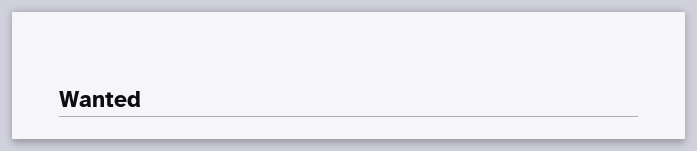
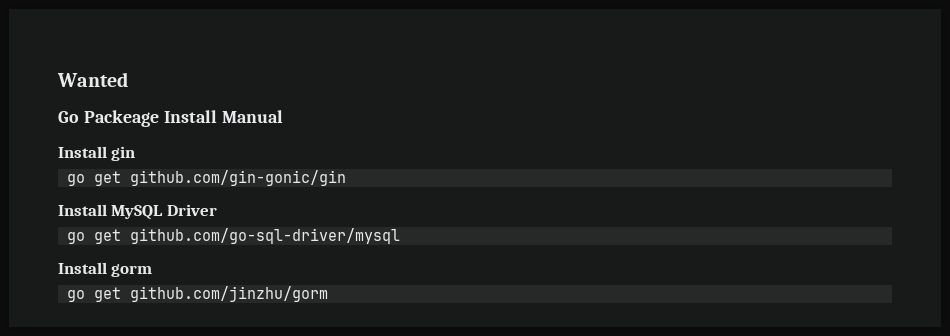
+ Go Packeage Install Manual
+ Install gin
+ go get github.com/gin-gonic/gin
+ Install MySQL Driver
+ go get github.com/go-sql-driver/mysql
+ Install gorm
+ go get github.com/jinzhu/gorm

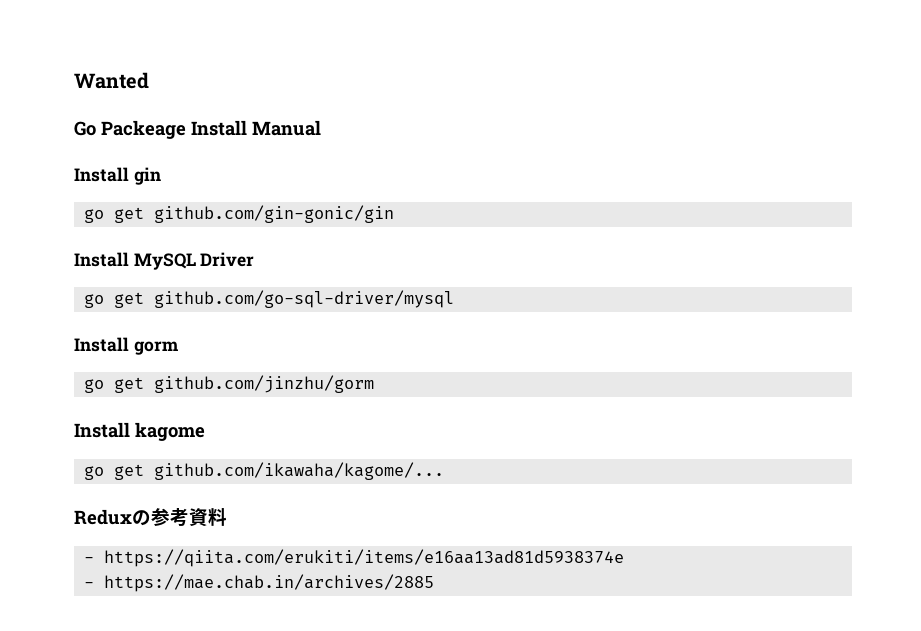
+ Install kagome
+ go get github.com/ikawaha/kagome/...
+ Reduxの参考資料
+ - https://qiita.com/erukiti/items/e16aa13ad81d5938374e
+ - https://mae.chab.in/archives/2885

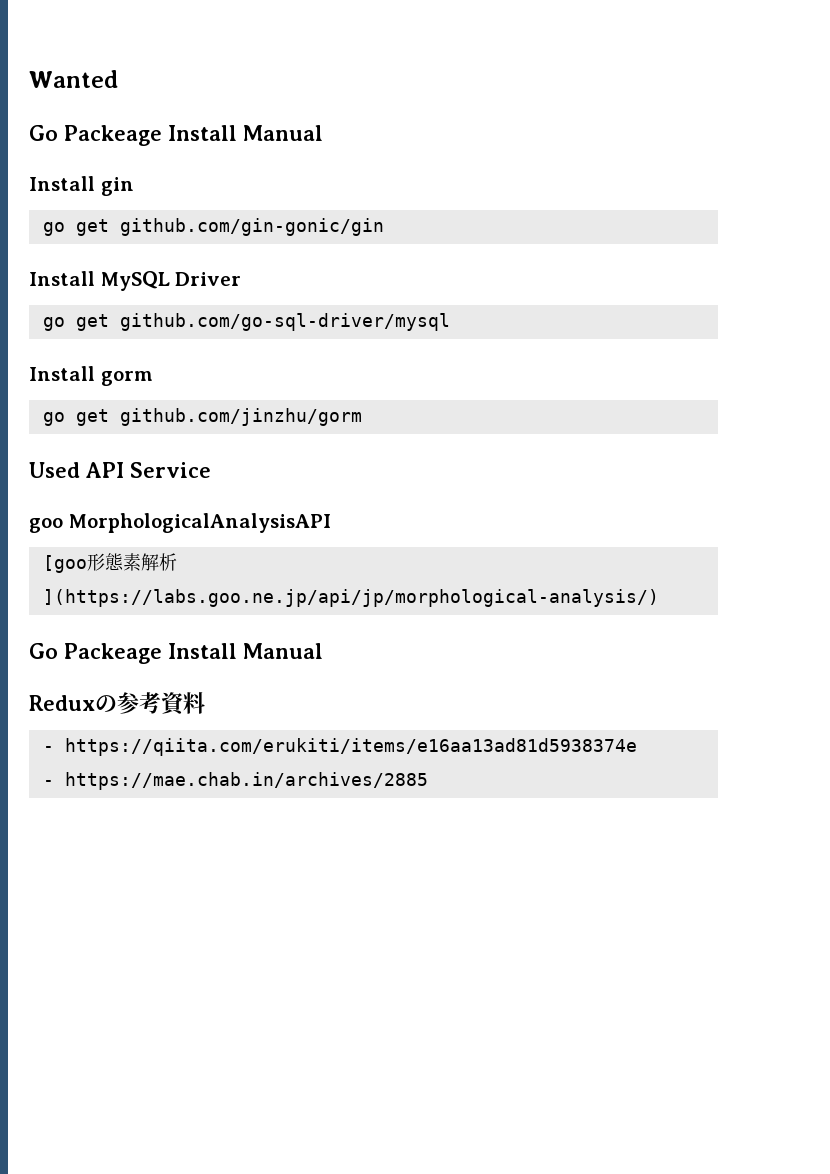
- Install kagome
- go get github.com/ikawaha/kagome/...
+ Used API Service
+ goo MorphologicalAnalysisAPI
+ [goo形態素解析](https://labs.goo.ne.jp/api/jp/morphological-analysis/)
+ Go Packeage Install Manual

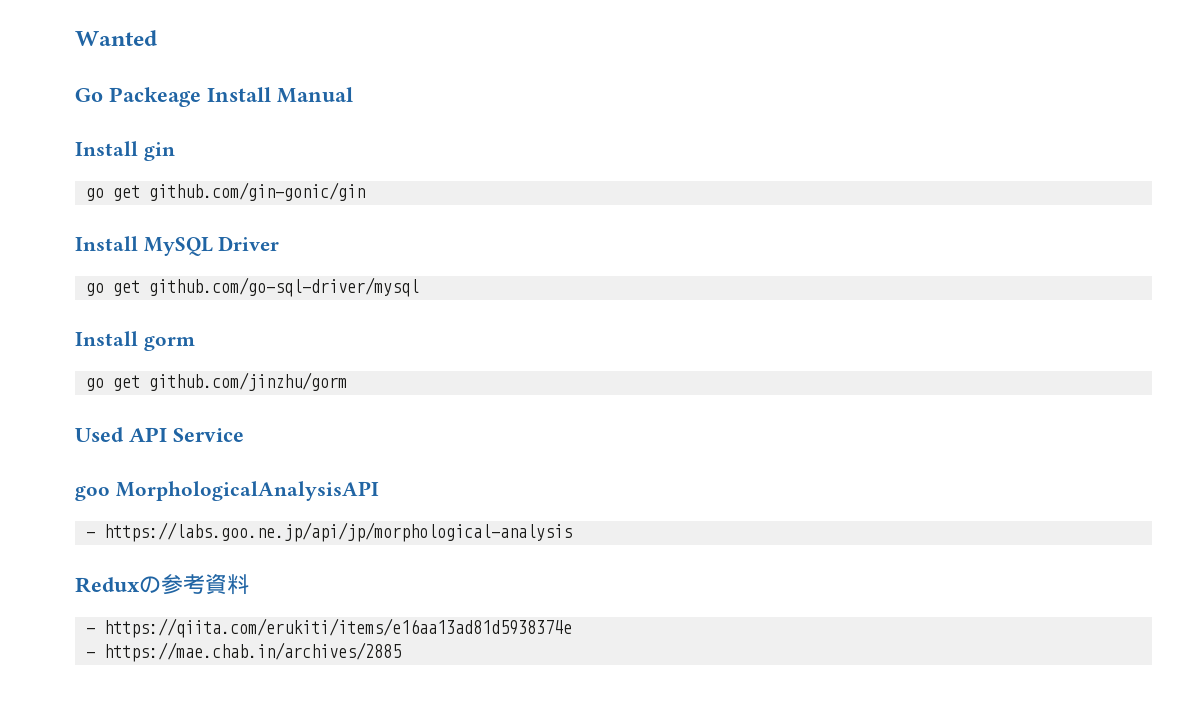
- [goo形態素解析](https://labs.goo.ne.jp/api/jp/morphological-analysis/)
- Go Packeage Install Manual
+ - https://labs.goo.ne.jp/api/jp/morphological-analysis

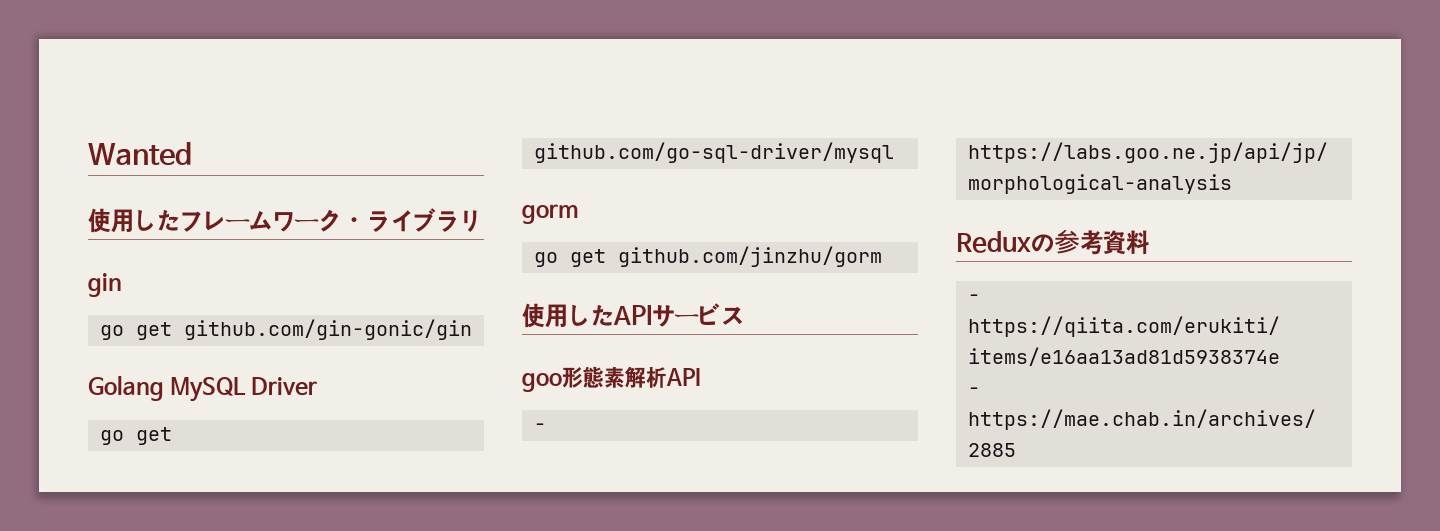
- Go Packeage Install Manual
- Install gin
+ 使用したフレームワーク・ライブラリ
+ gin
- Install MySQL Driver
+ Golang MySQL Driver
- Install gorm
+ gorm
- Used API Service
- goo MorphologicalAnalysisAPI
+ 使用したAPIサービス
+ goo形態素解析API

